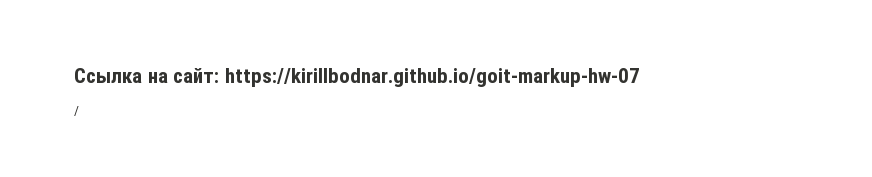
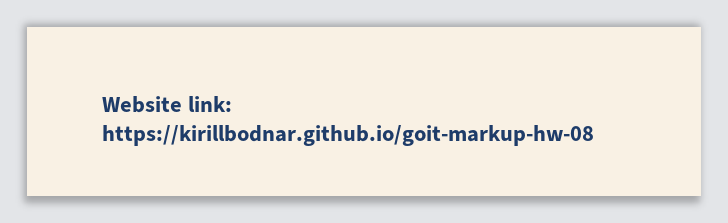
- Ссылка на сайт: https://kirillbodnar.github.io/goit-markup-hw-07
- /
+ Website link: https://kirillbodnar.github.io/goit-markup-hw-08

